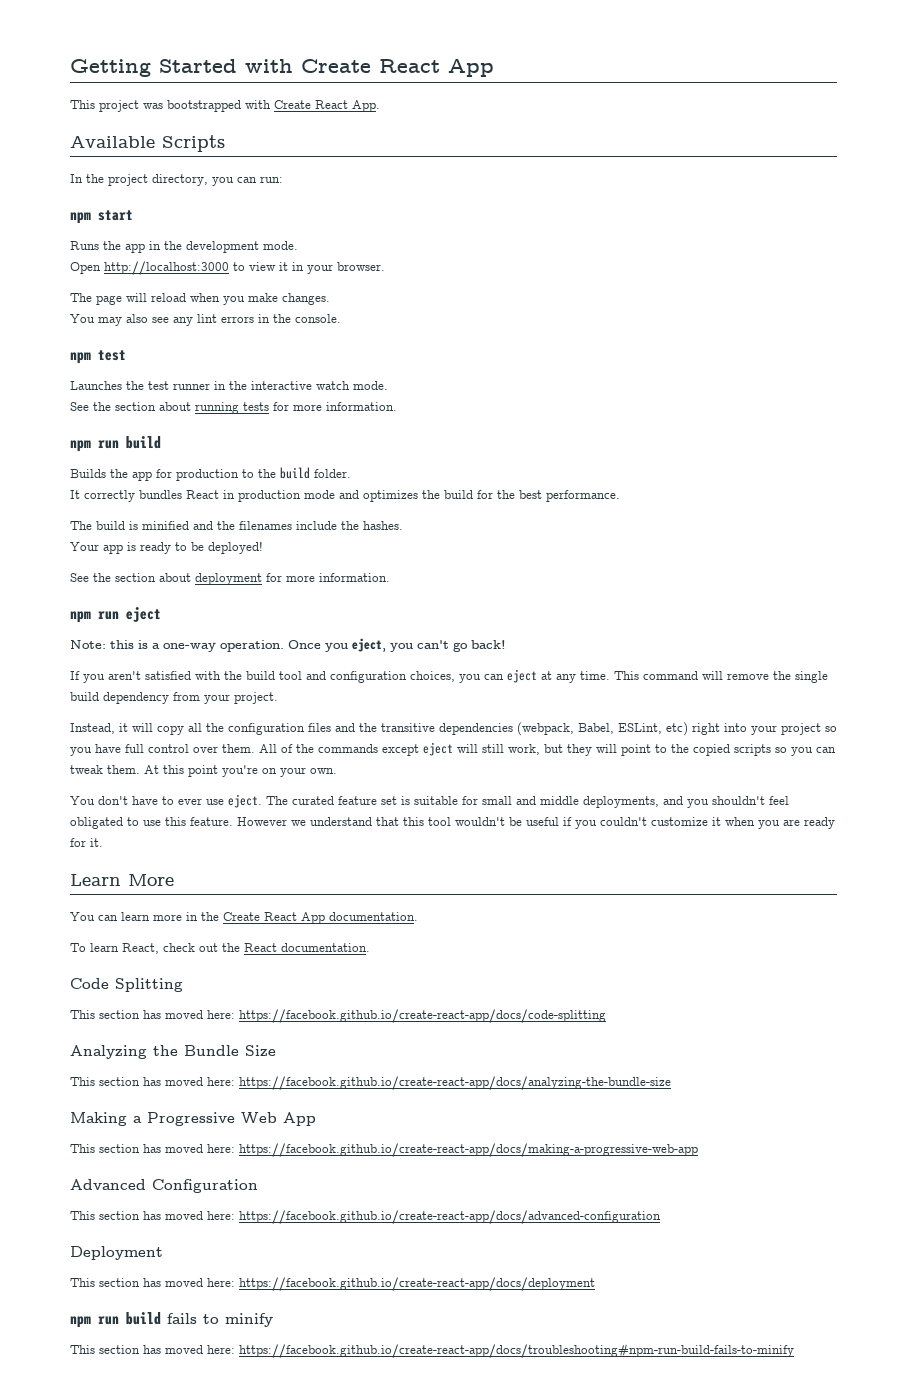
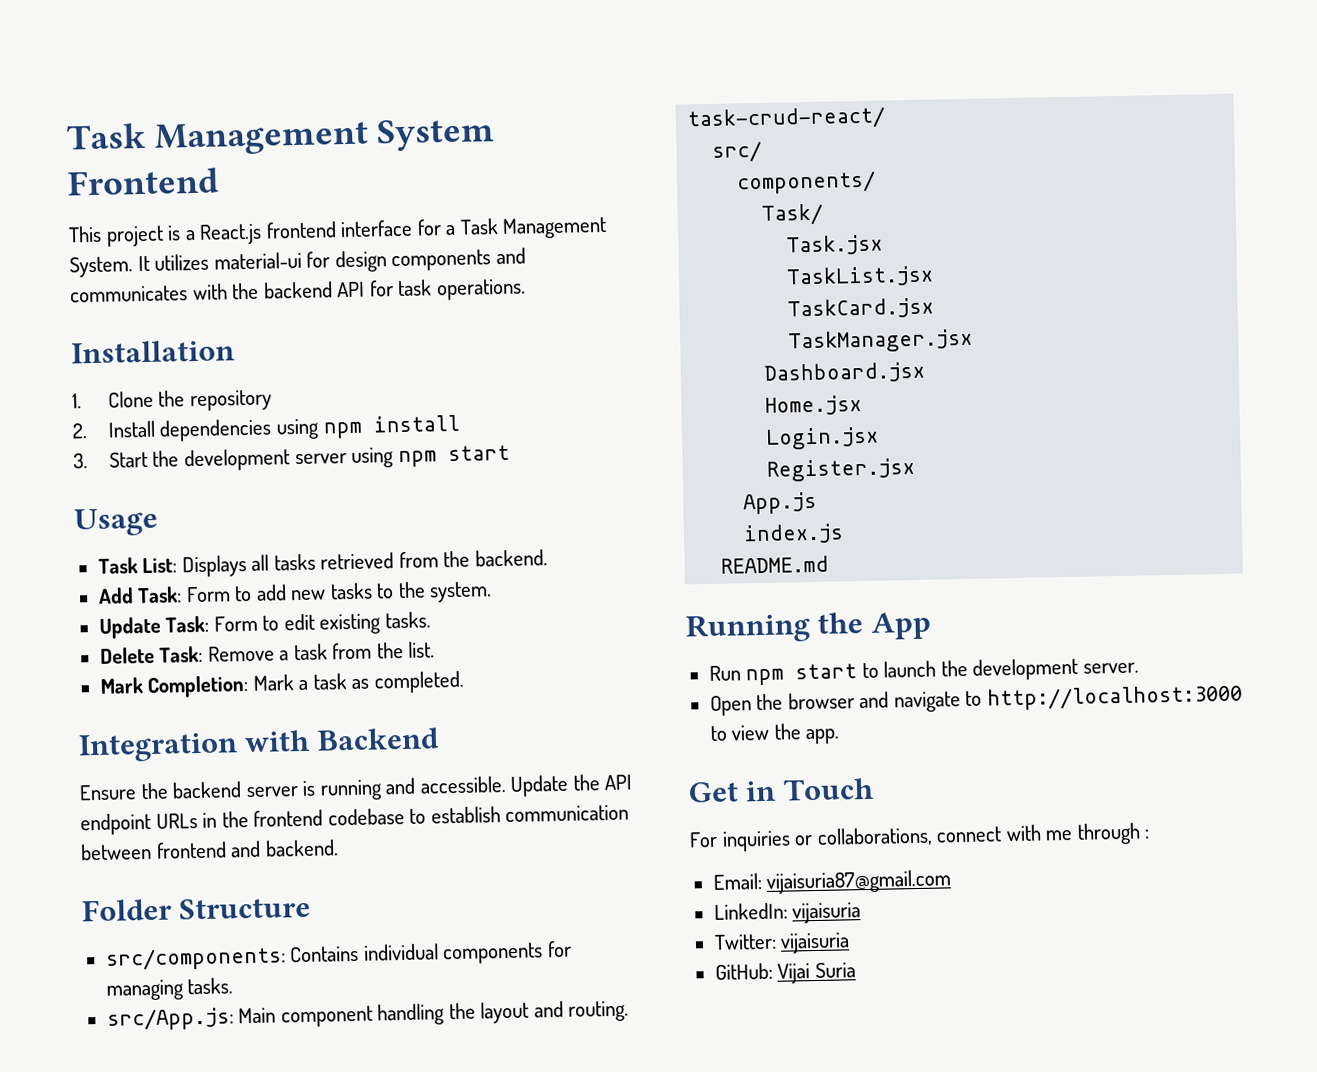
- Getting Started with Create React App
- This project was bootstrapped with Create React App.
- Available Scripts
- In the project directory, you can run:
- npm start
- Runs the app in the development mode.
- Open http://localhost:3000 to view it in your browser.
- The page will reload when you make changes.
- You may also see any lint errors in the console.
- npm test
- Launches the test runner in the interactive watch mode.
- See the section about running tests for more information.
- npm run build
- Builds the app for production to the build folder.
- It correctly bundles React in production mode and optimizes the build for the best performance.
- The build is minified and the filenames include the hashes.
- Your app is ready to be deployed!
- See the section about deployment for more information.
- npm run eject
- Note: this is a one-way operation. Once you eject, you can't go back!
- If you aren't satisfied with the build tool and configuration choices, you can eject at any time. This command will remove the single build dependency from your project.
- Instead, it will copy all the configuration files and the transitive dependencies (webpack, Babel, ESLint, etc) right into your project so you have full control over them. All of the commands except eject will still work, but they will point to the copied scripts so you can tweak them. At this point you're on your own.
- You don't have to ever use eject. The curated feature set is suitable for small and middle deployments, and you shouldn't feel obligated to use this feature. However we understand that this tool wouldn't be useful if you couldn't customize it when you are ready for it.
- Learn More
- You can learn more in the Create React App documentation.
- To learn React, check out the React documentation.
- Code Splitting
- This section has moved here: https://facebook.github.io/create-react-app/docs/code-splitting
- Analyzing the Bundle Size
- This section has moved here: https://facebook.github.io/create-react-app/docs/analyzing-the-bundle-size
- Making a Progressive Web App
- This section has moved here: https://facebook.github.io/create-react-app/docs/making-a-progressive-web-app
- Advanced Configuration
- This section has moved here: https://facebook.github.io/create-react-app/docs/advanced-configuration
- Deployment
- This section has moved here: https://facebook.github.io/create-react-app/docs/deployment
- npm run build fails to minify
- This section has moved here: https://facebook.github.io/create-react-app/docs/troubleshooting#npm-run-build-fails-to-minify
+ Task Management System Frontend
+ This project is a React.js frontend interface for a Task Management System. It utilizes material-ui for design components and communicates with the backend API for task operations.
+ Installation
+ 1. Clone the repository
+ 2. Install dependencies using npm install
+ 3. Start the development server using npm start
+ Usage
+ Task List: Displays all tasks retrieved from the backend.
+ Add Task: Form to add new tasks to the system.
+ Update Task: Form to edit existing tasks.
+ Delete Task: Remove a task from the list.
+ Mark Completion: Mark a task as completed.
+ Integration with Backend
+ Ensure the backend server is running and accessible. Update the API endpoint URLs in the frontend codebase to establish communication between frontend and backend.
+ Folder Structure
+ src/components: Contains individual components for managing tasks.
+ src/App.js: Main component handling the layout and routing.
+ task-crud-react/
+ src/
+ components/
+ Task/
+ Task.jsx
+ TaskList.jsx
+ TaskCard.jsx
+ TaskManager.jsx
+ Dashboard.jsx
+ Home.jsx
+ Login.jsx
+ Register.jsx
+ App.js
+ index.js
+ README.md
+ Running the App
+ Run npm start to launch the development server.
+ Open the browser and navigate to http://localhost:3000 to view the app.
+ Get in Touch
+ For inquiries or collaborations, connect with me through :
+ Email: vijaisuria87@gmail.com
+ LinkedIn: vijaisuria
+ Twitter: vijaisuria
+ GitHub: Vijai Suria

